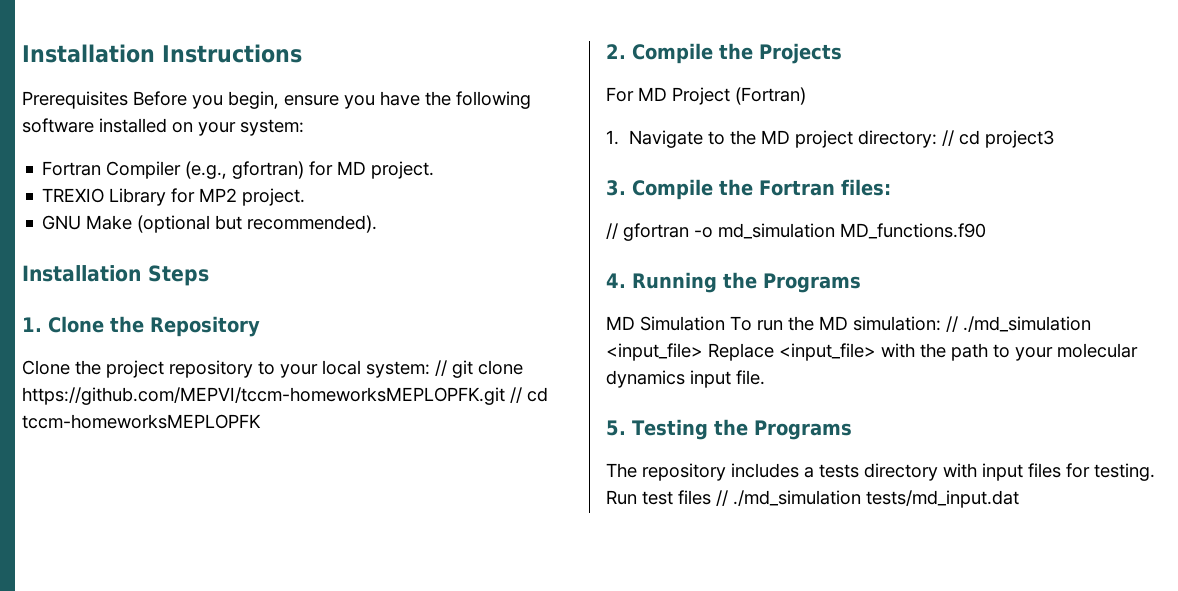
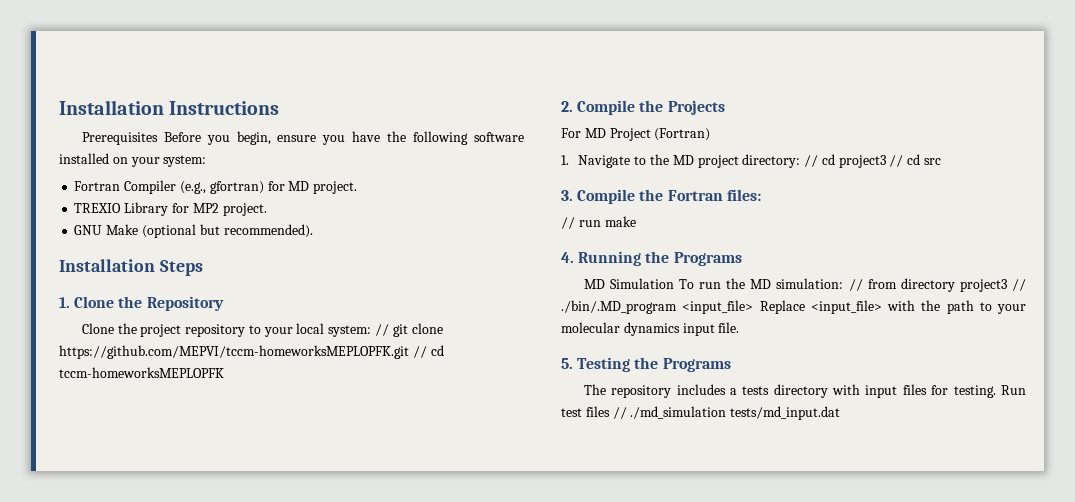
- 1. Navigate to the MD project directory: // cd project3
+ 1. Navigate to the MD project directory: // cd project3 // cd src
- // gfortran -o md_simulation MD_functions.f90
+ // run make
- MD Simulation To run the MD simulation: // ./md_simulation <input_file> Replace <input_file> with the path to your molecular dynamics input file.
+ MD Simulation To run the MD simulation: // from directory project3 // ./bin/.MD_program <input_file> Replace <input_file> with the path to your molecular dynamics input file.

